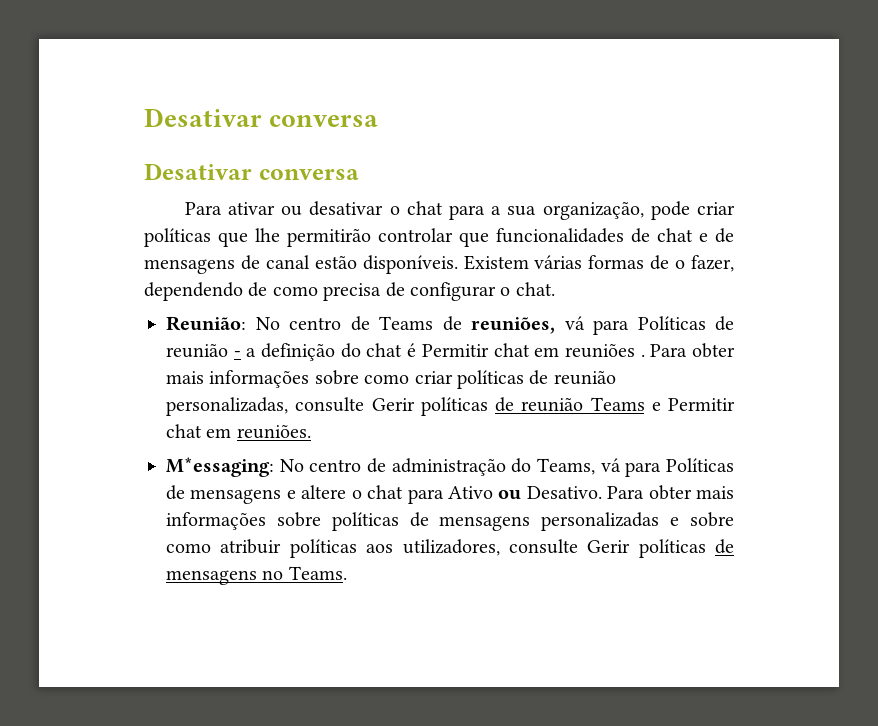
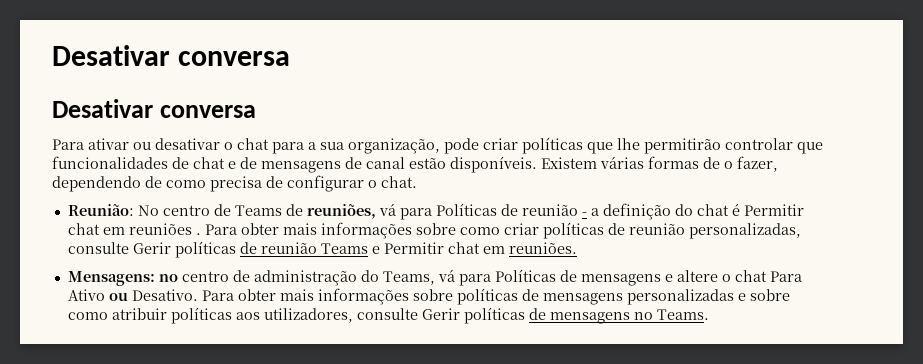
- M*essaging: No centro de administração do Teams, vá para Políticas de mensagens e altere o chat para Ativo ou Desativo.
+ Mensagens: no centro de administração do Teams, vá para Políticas de mensagens e altere o chat Para Ativo ou Desativo.

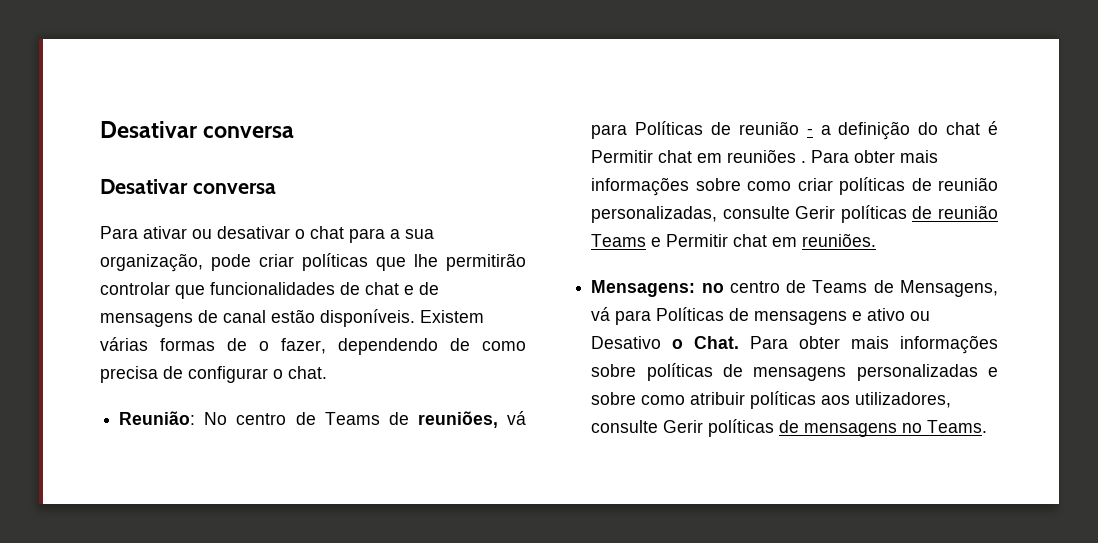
- Mensagens: no centro de administração do Teams, vá para Políticas de mensagens e altere o chat Para Ativo ou Desativo.
+ Mensagens: no centro de Teams de Mensagens, vá para Políticas de mensagens e ativo ou Desativo o Chat.

